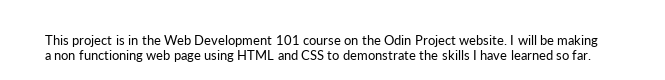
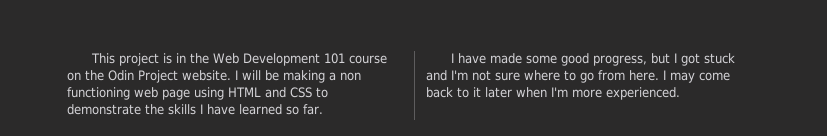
+ I have made some good progress, but I got stuck and I'm not sure where to go from here. I may come back to it later when I'm more experienced.

